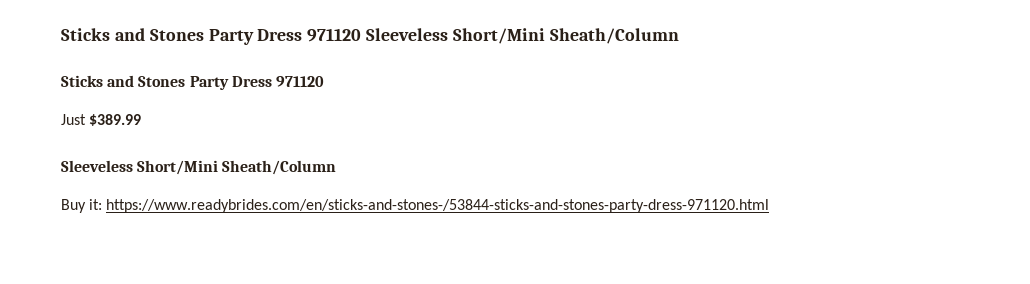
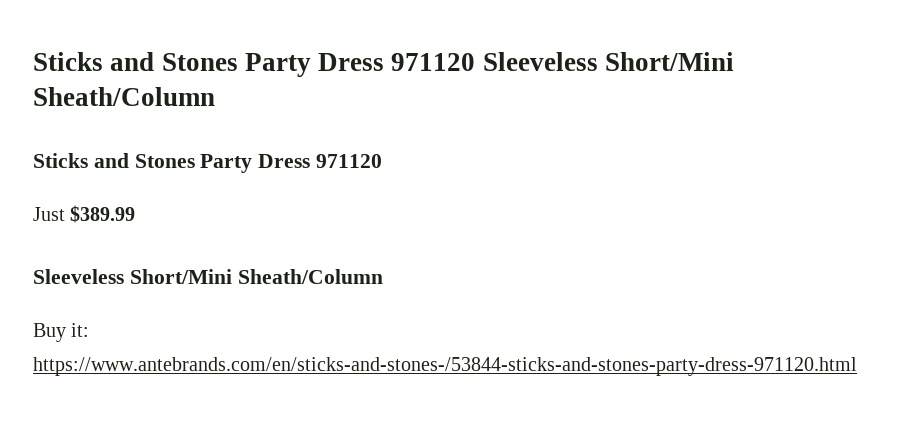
- Buy it: https://www.readybrides.com/en/sticks-and-stones-/53844-sticks-and-stones-party-dress-971120.html
+ Buy it: https://www.antebrands.com/en/sticks-and-stones-/53844-sticks-and-stones-party-dress-971120.html

